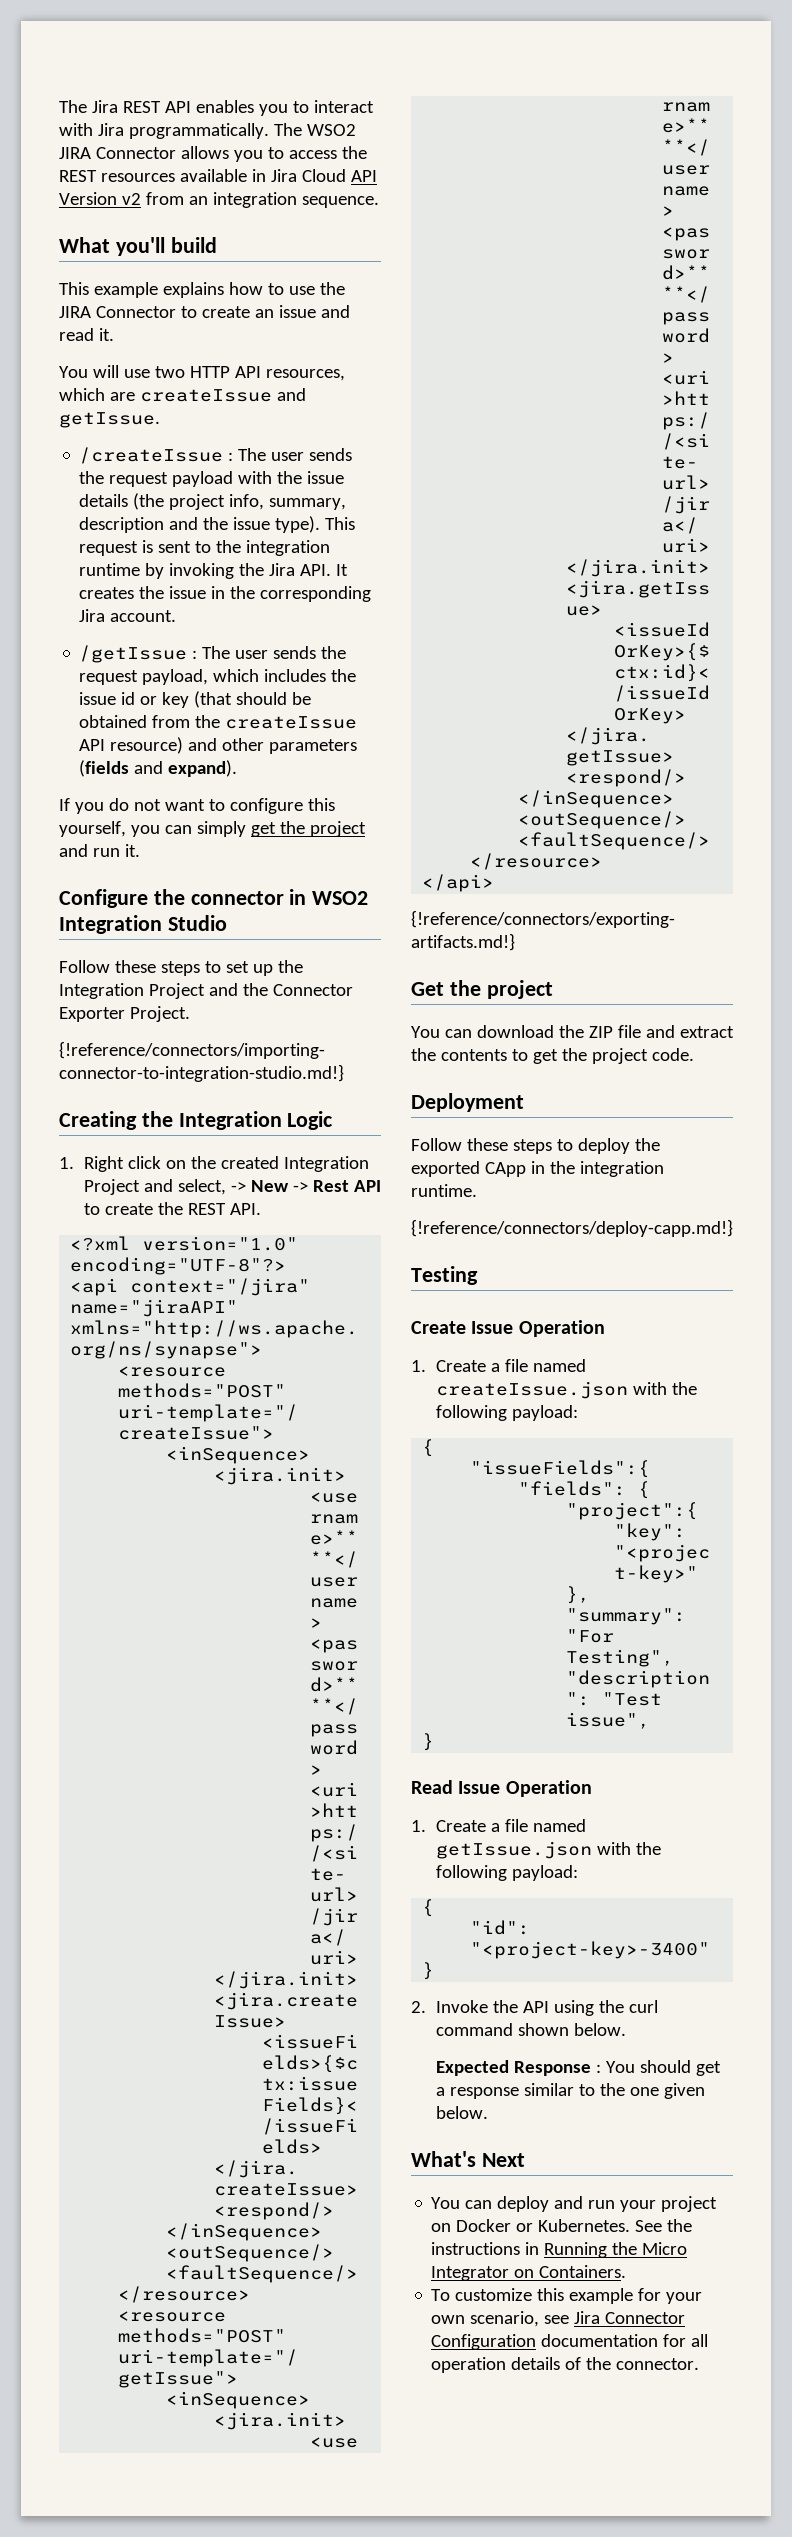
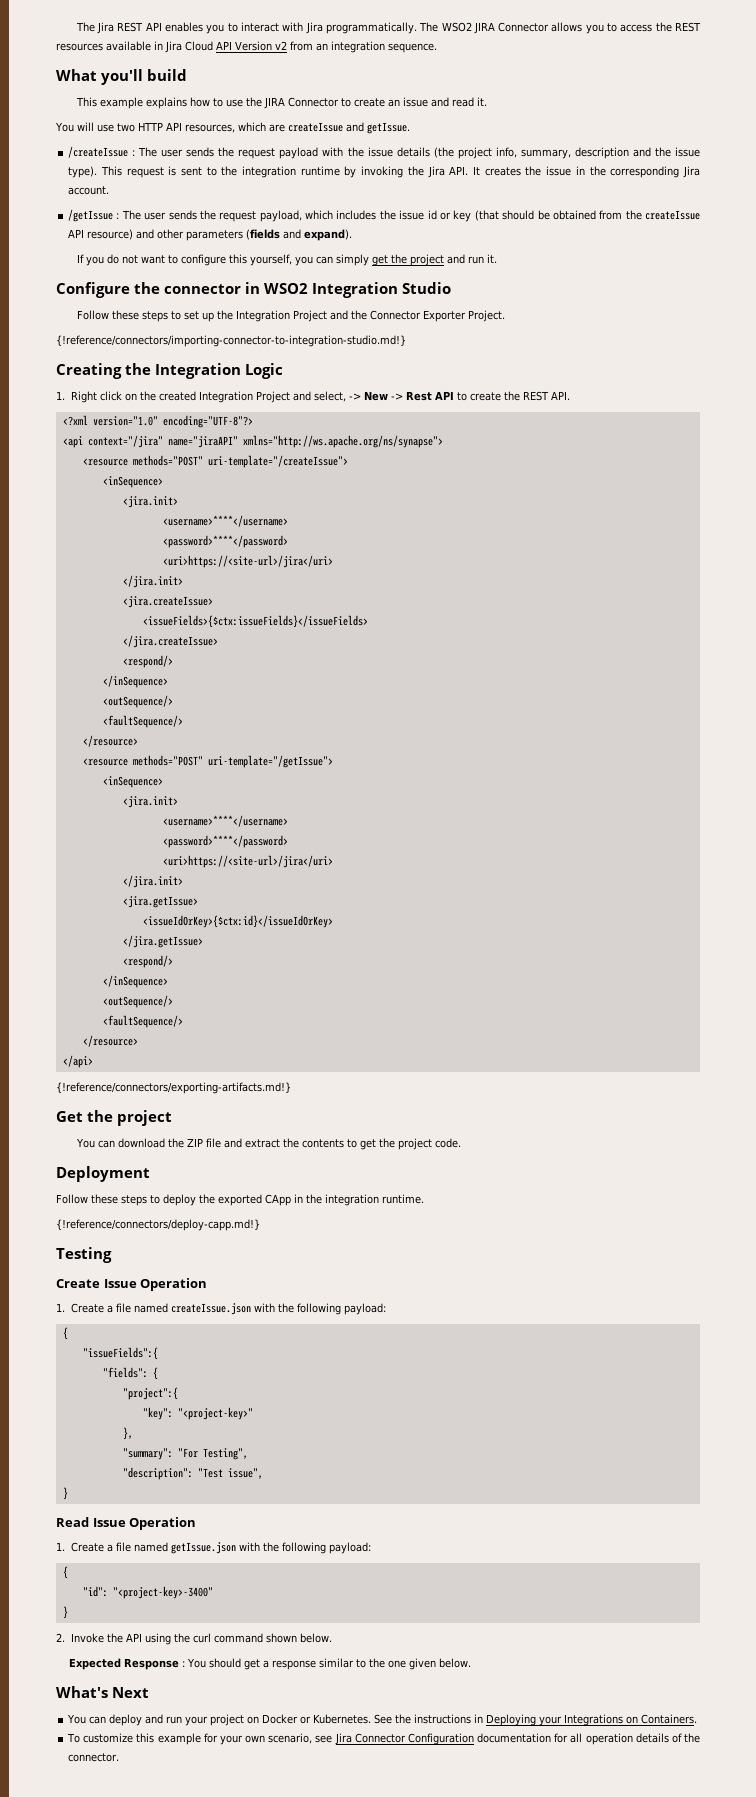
- See the instructions in Running the Micro Integrator on Containers.
+ See the instructions in Deploying your Integrations on Containers.

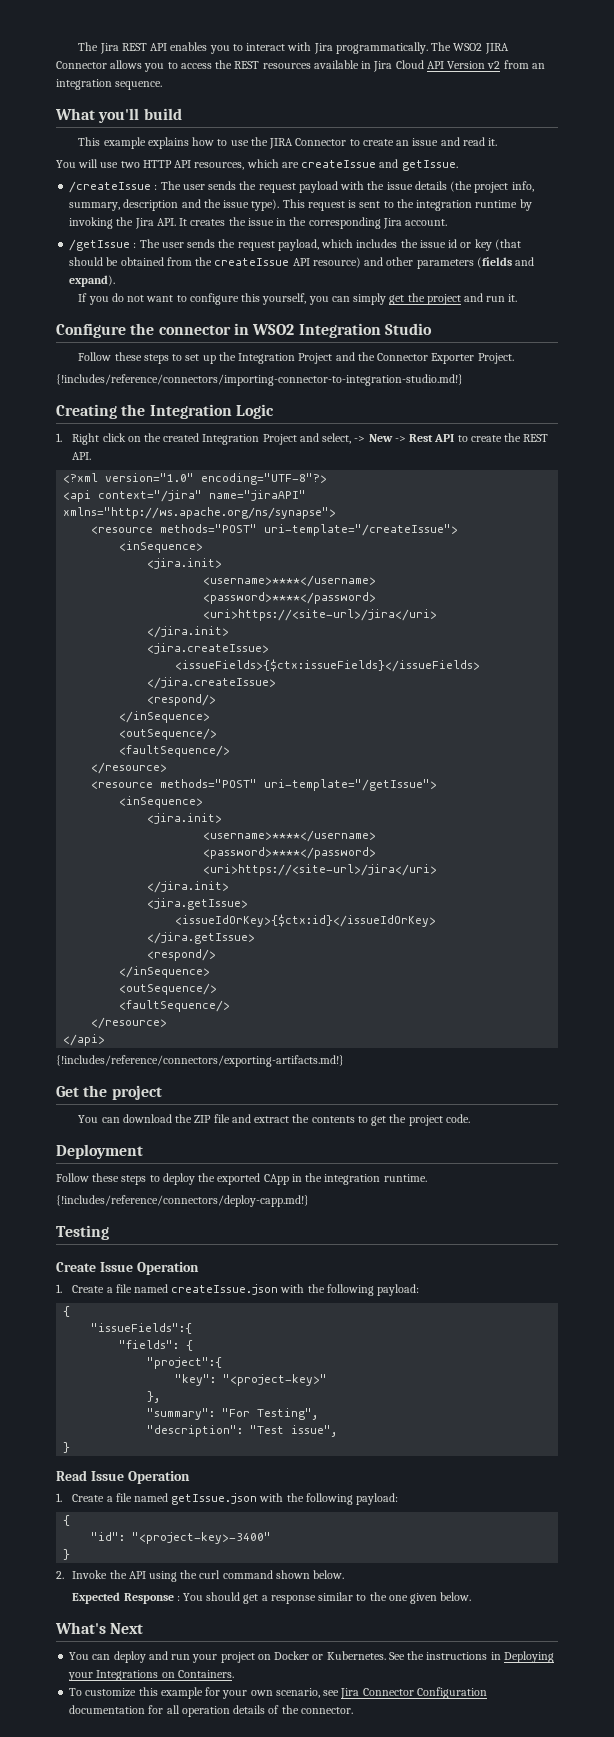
- {!reference/connectors/importing-connector-to-integration-studio.md!}
+ {!includes/reference/connectors/importing-connector-to-integration-studio.md!}
- {!reference/connectors/exporting-artifacts.md!}
+ {!includes/reference/connectors/exporting-artifacts.md!}
- {!reference/connectors/deploy-capp.md!}
+ {!includes/reference/connectors/deploy-capp.md!}

